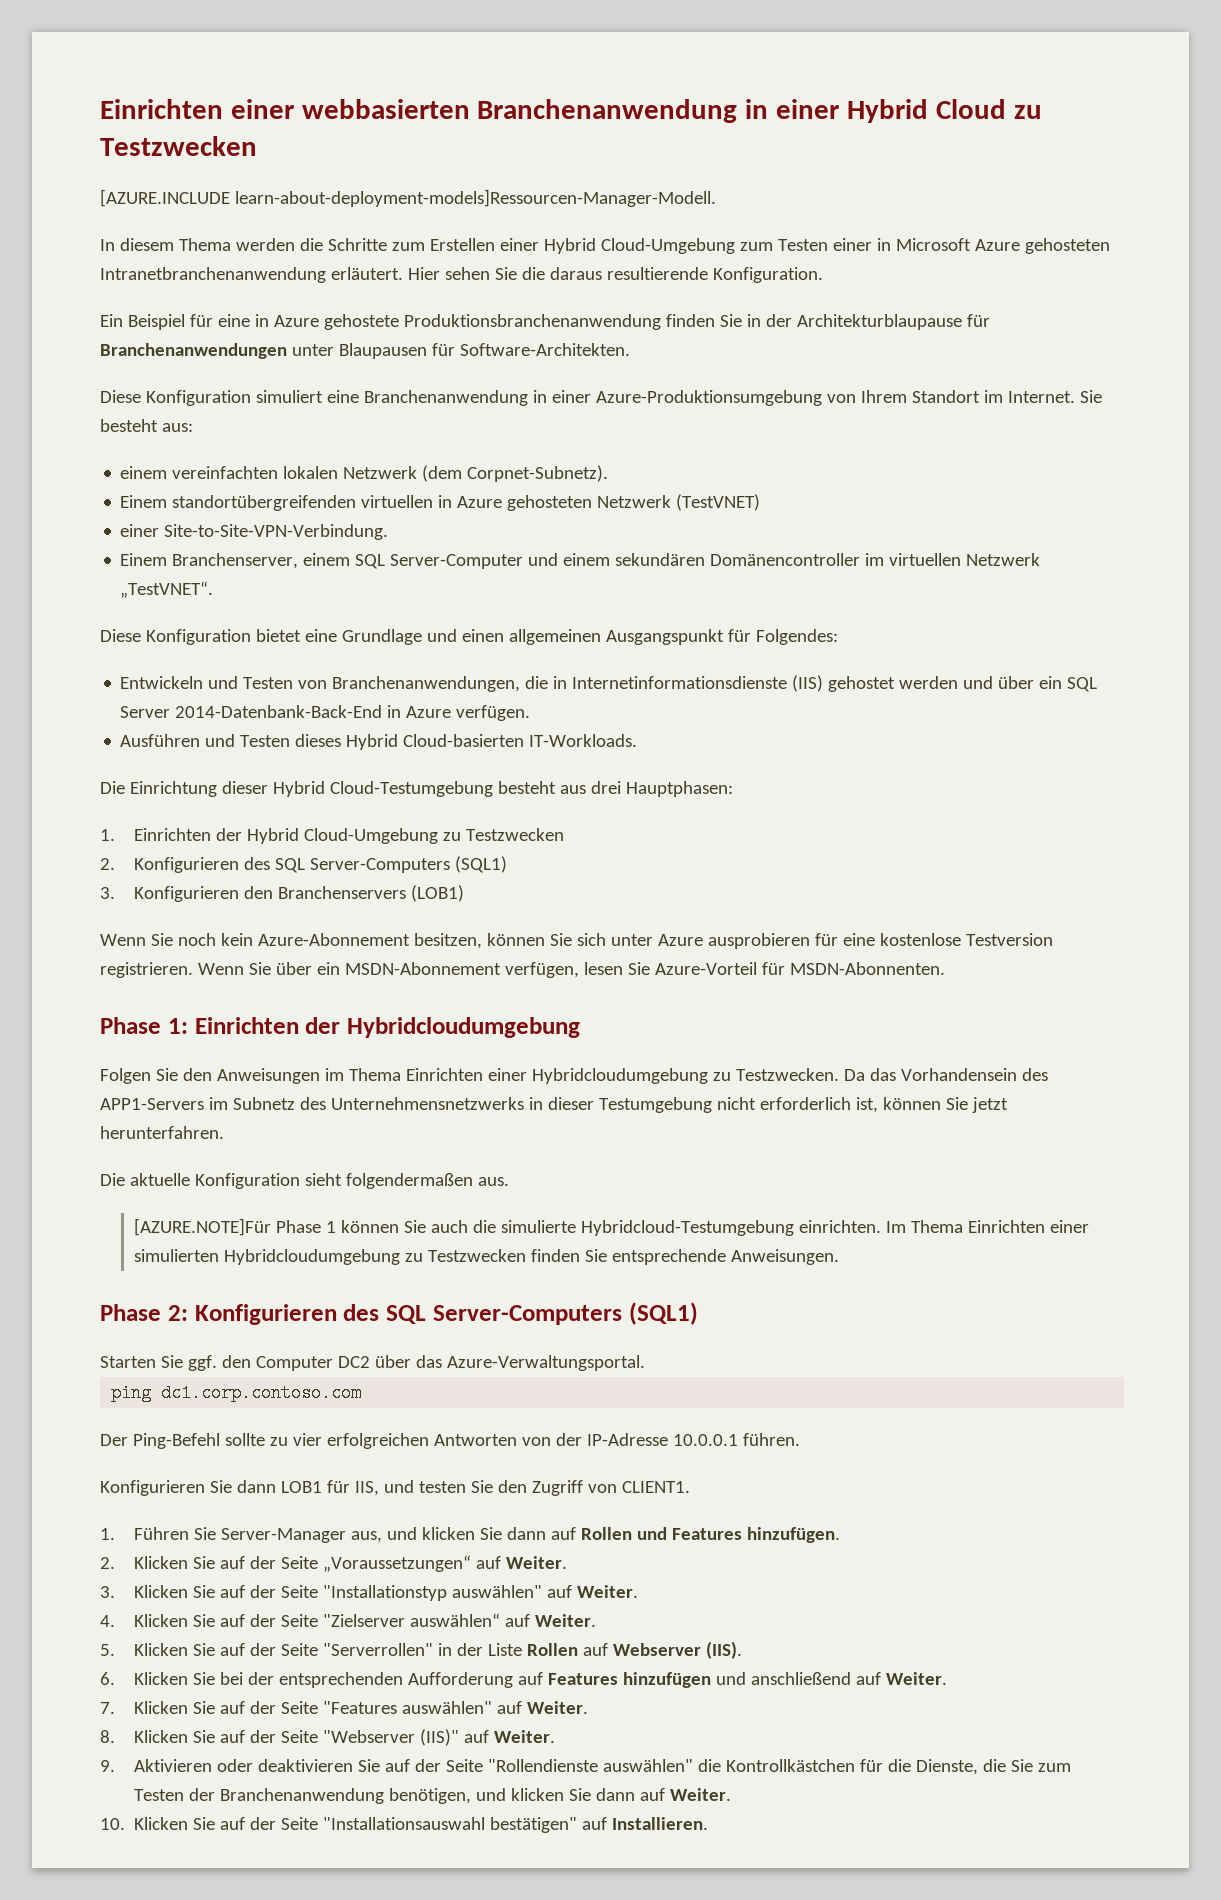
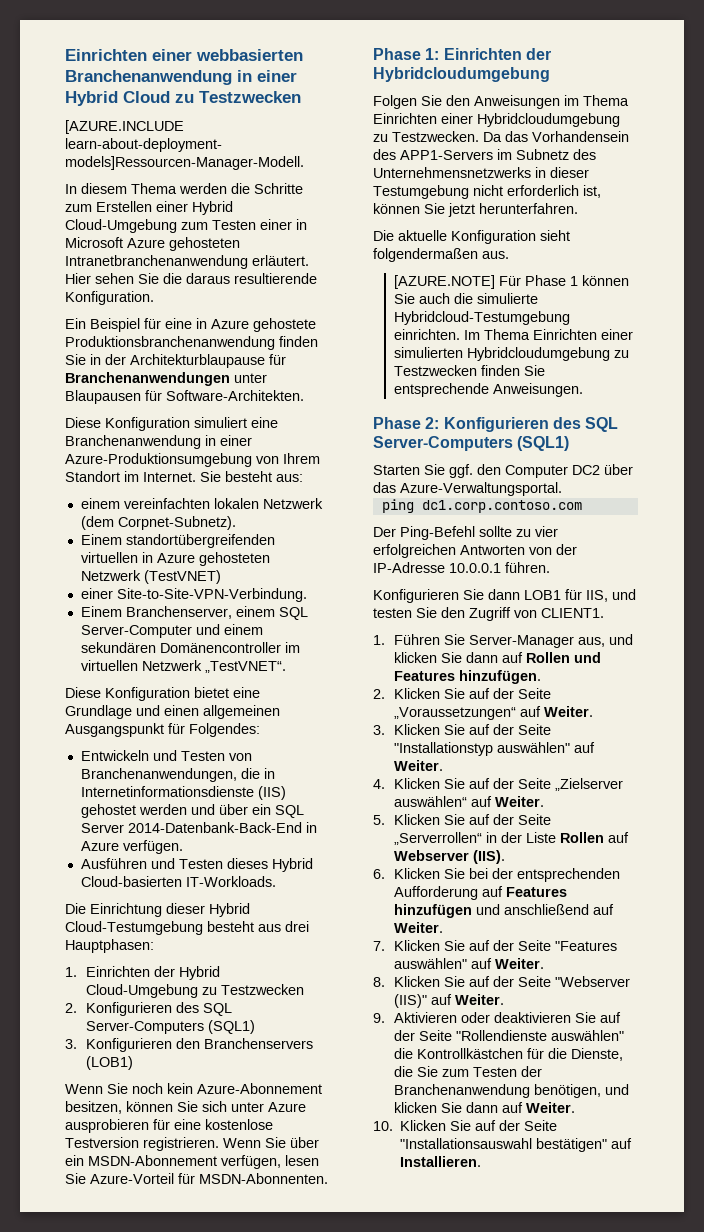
- [AZURE.NOTE]Für Phase 1 können Sie auch die simulierte Hybridcloud-Testumgebung einrichten.
+ [AZURE.NOTE] Für Phase 1 können Sie auch die simulierte Hybridcloud-Testumgebung einrichten.
- 4. Klicken Sie auf der Seite "Zielserver auswählen“ auf Weiter.
+ 4. Klicken Sie auf der Seite „Zielserver auswählen“ auf Weiter.
- 5. Klicken Sie auf der Seite "Serverrollen" in der Liste Rollen auf Webserver (IIS).
+ 5. Klicken Sie auf der Seite „Serverrollen“ in der Liste Rollen auf Webserver (IIS).

